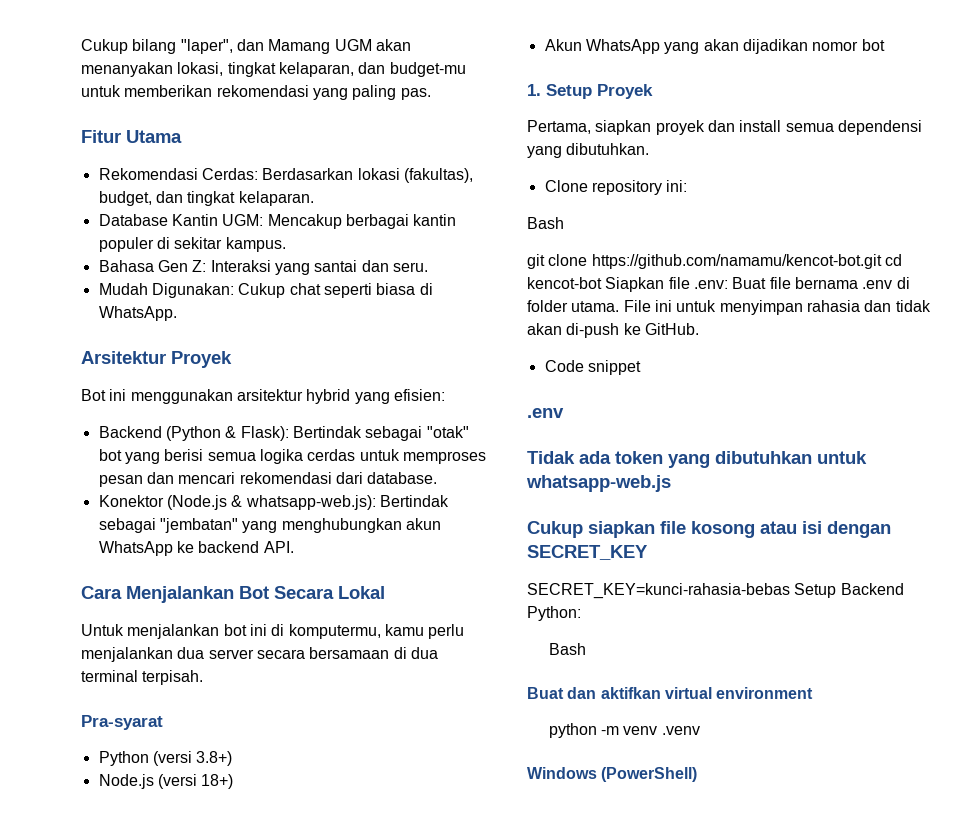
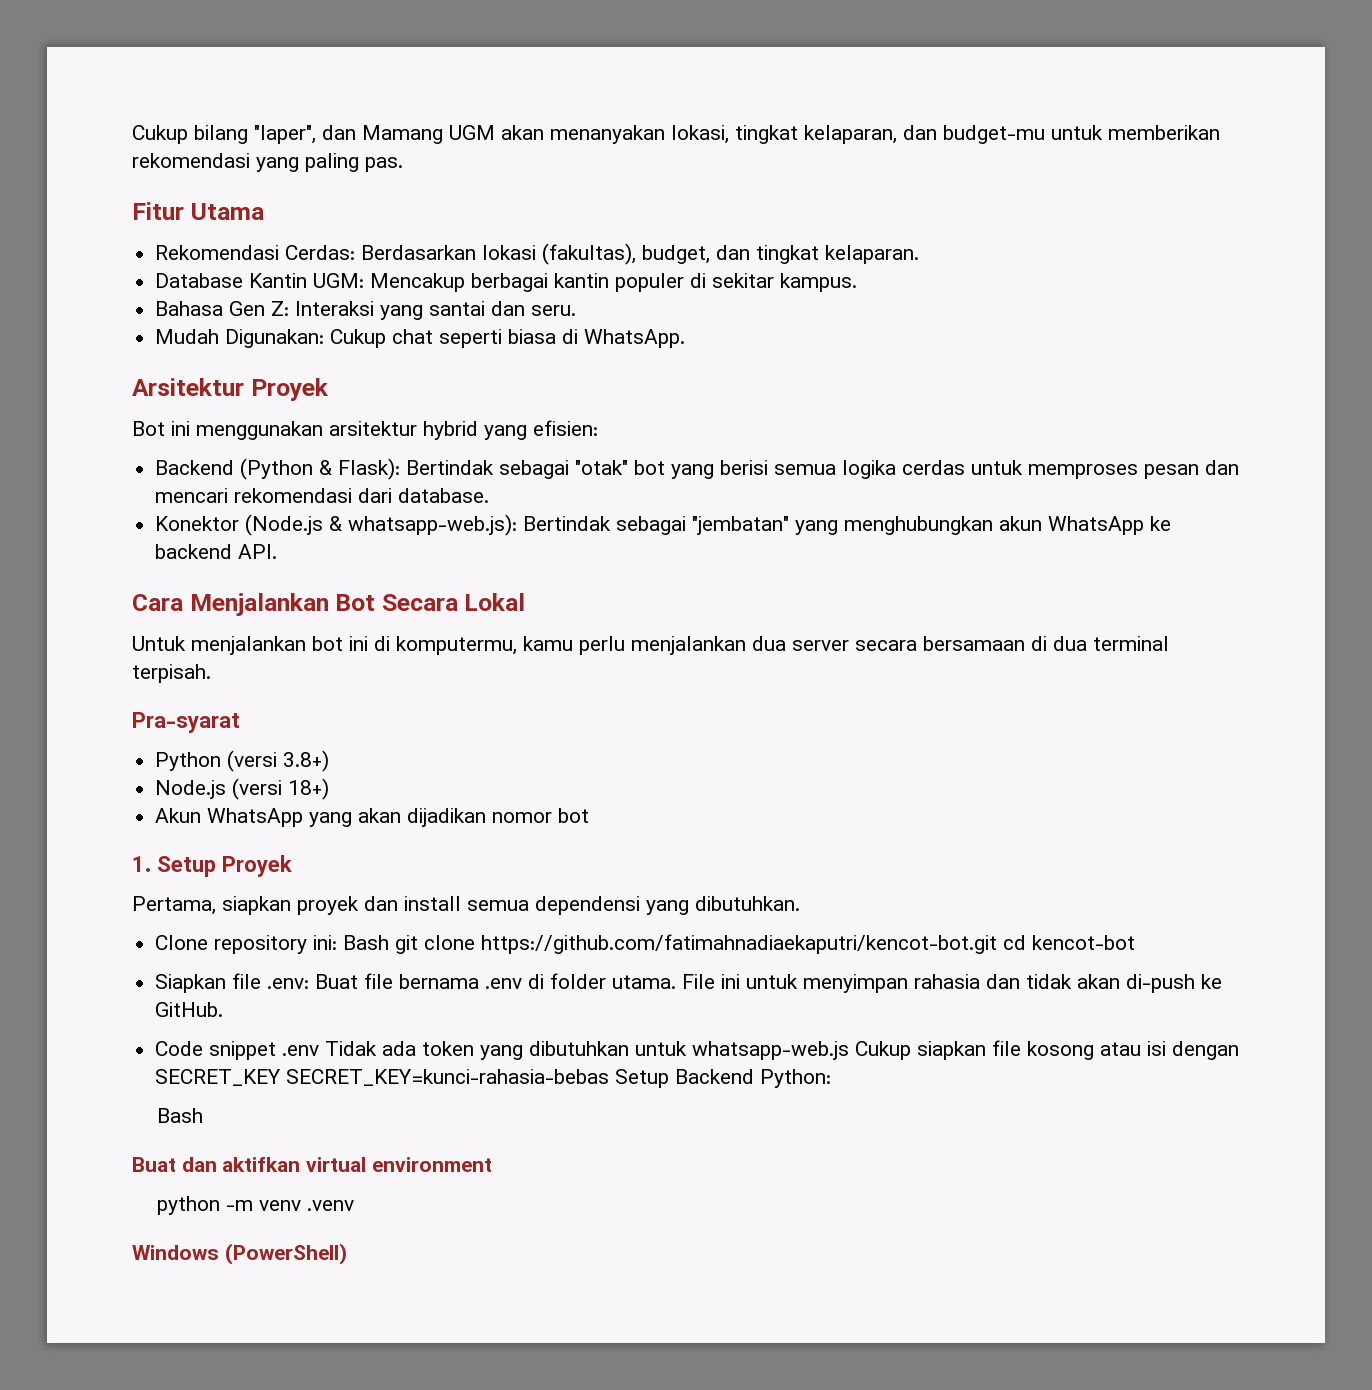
- Clone repository ini:
- Bash
- git clone https://github.com/namamu/kencot-bot.git cd kencot-bot Siapkan file .env: Buat file bernama .env di folder utama.
+ Clone repository ini: Bash git clone https://github.com/fatimahnadiaekaputri/kencot-bot.git cd kencot-bot
+ Siapkan file .env: Buat file bernama .env di folder utama.
- Code snippet
- .env
- Tidak ada token yang dibutuhkan untuk whatsapp-web.js
- Cukup siapkan file kosong atau isi dengan SECRET_KEY
- SECRET_KEY=kunci-rahasia-bebas Setup Backend Python:
+ Code snippet .env Tidak ada token yang dibutuhkan untuk whatsapp-web.js Cukup siapkan file kosong atau isi dengan SECRET_KEY SECRET_KEY=kunci-rahasia-bebas Setup Backend Python:

